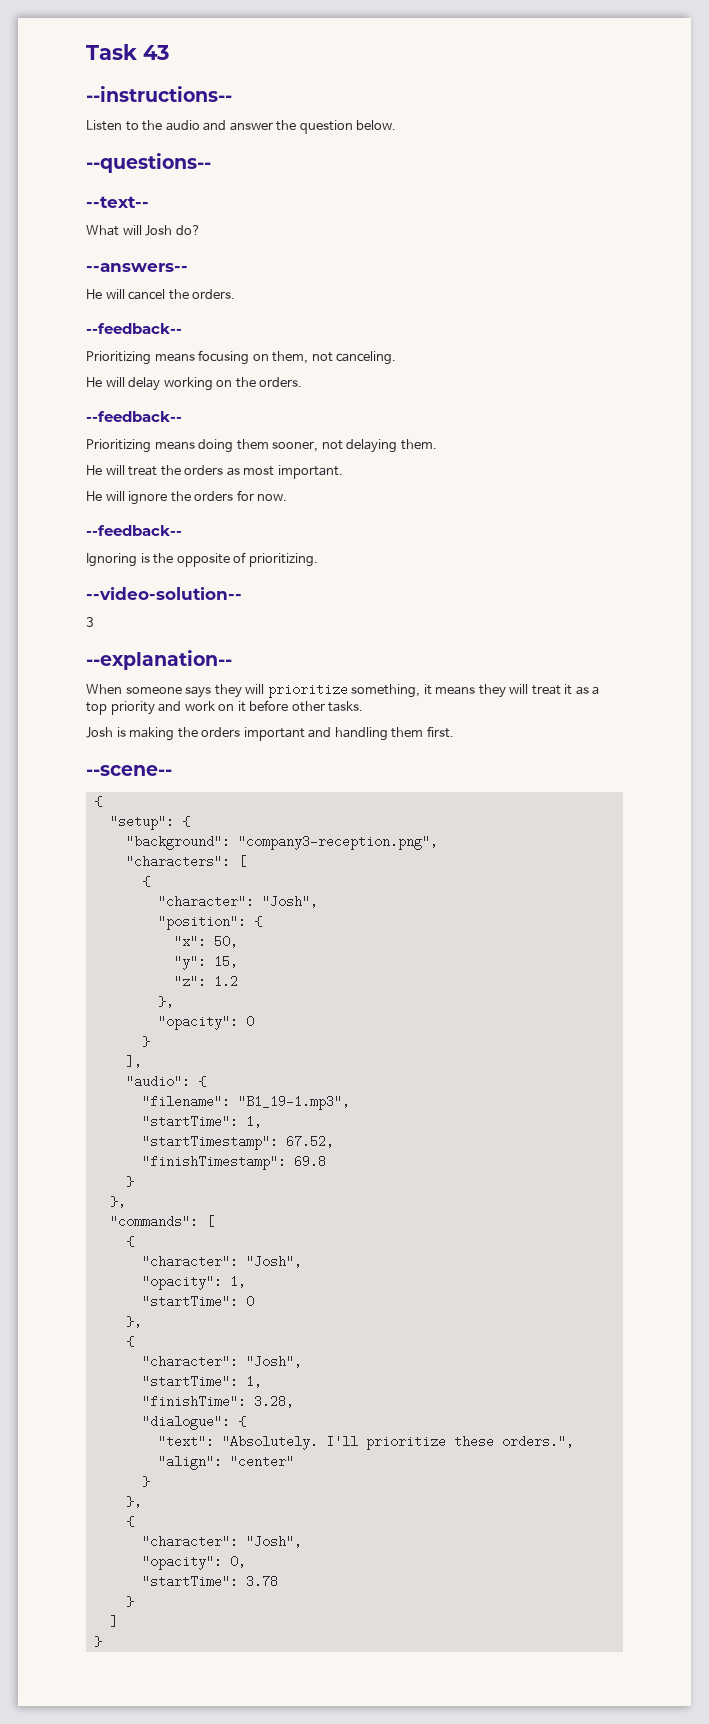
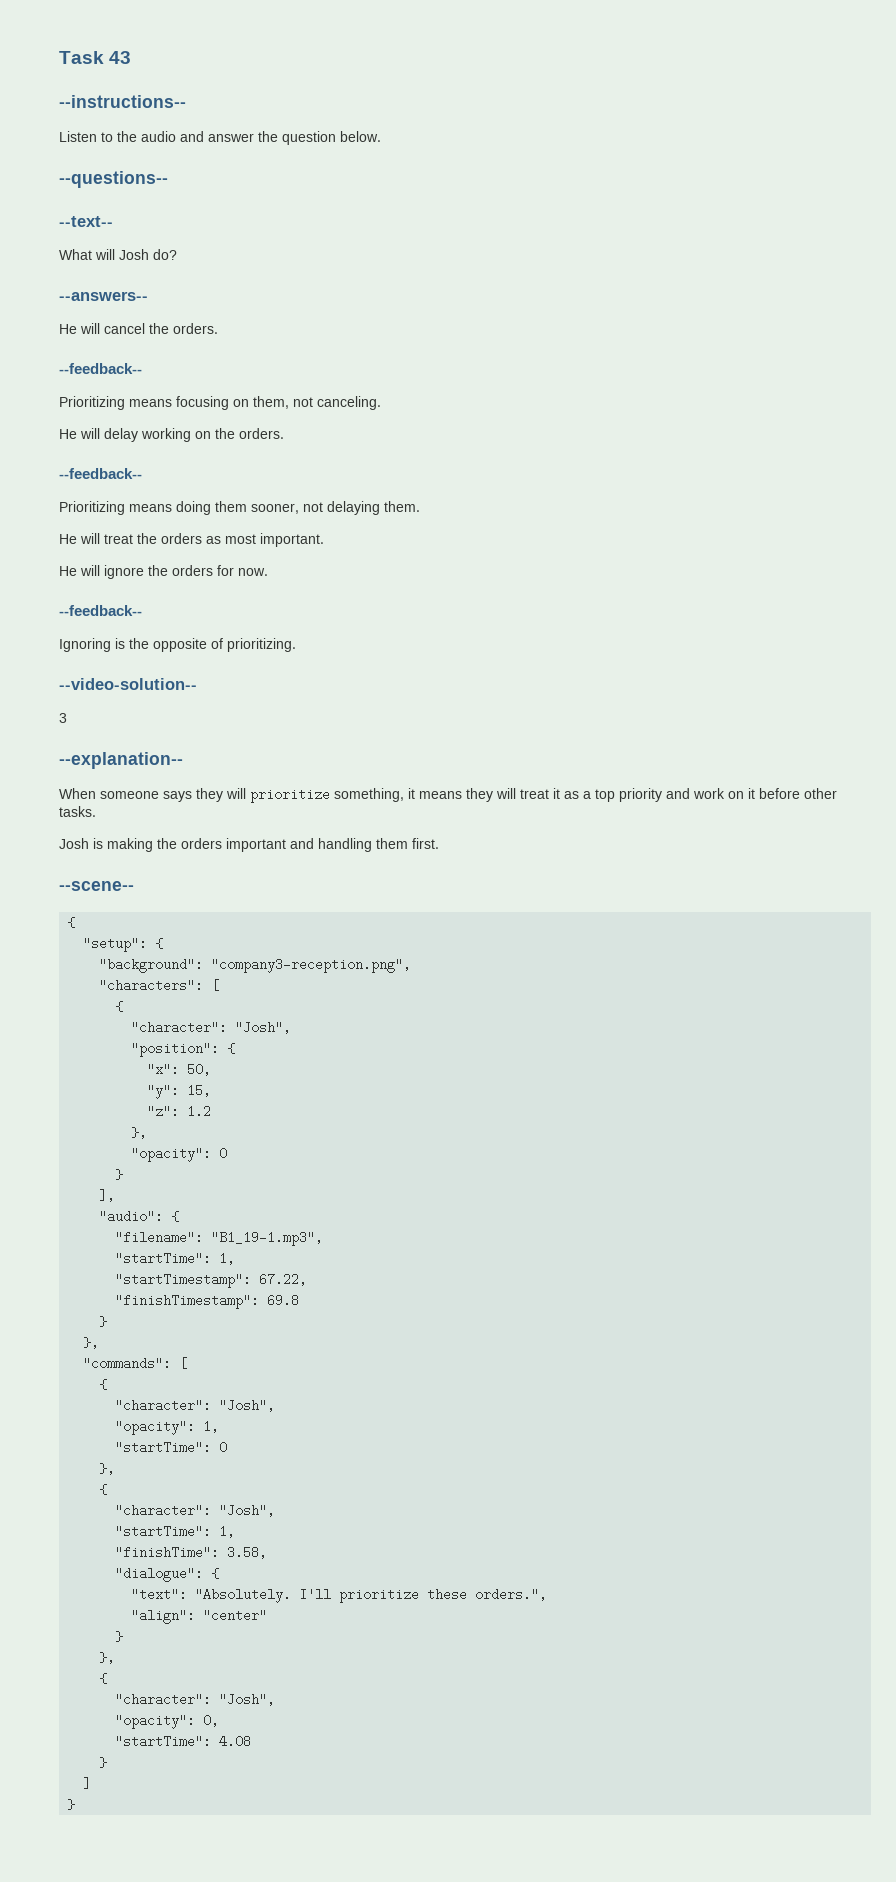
- "startTimestamp": 67.52,
+ "startTimestamp": 67.22,
- "finishTime": 3.28,
+ "finishTime": 3.58,
- "startTime": 3.78
+ "startTime": 4.08

